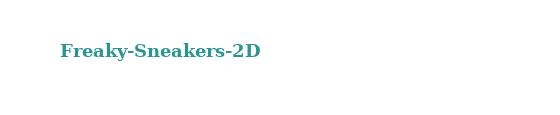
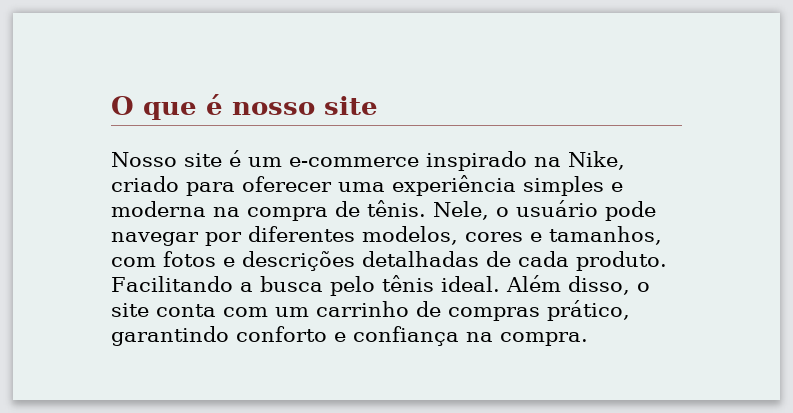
- Freaky-Sneakers-2D
+ O que é nosso site
+ Nosso site é um e-commerce inspirado na Nike, criado para oferecer uma experiência simples e moderna na compra de tênis. Nele, o usuário pode navegar por diferentes modelos, cores e tamanhos, com fotos e descrições detalhadas de cada produto. Facilitando a busca pelo tênis ideal. Além disso, o site conta com um carrinho de compras prático, garantindo conforto e confiança na compra.

